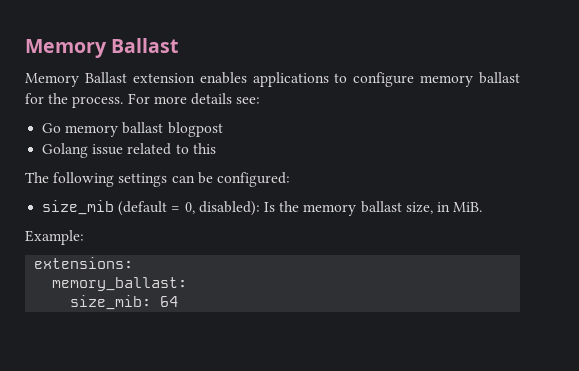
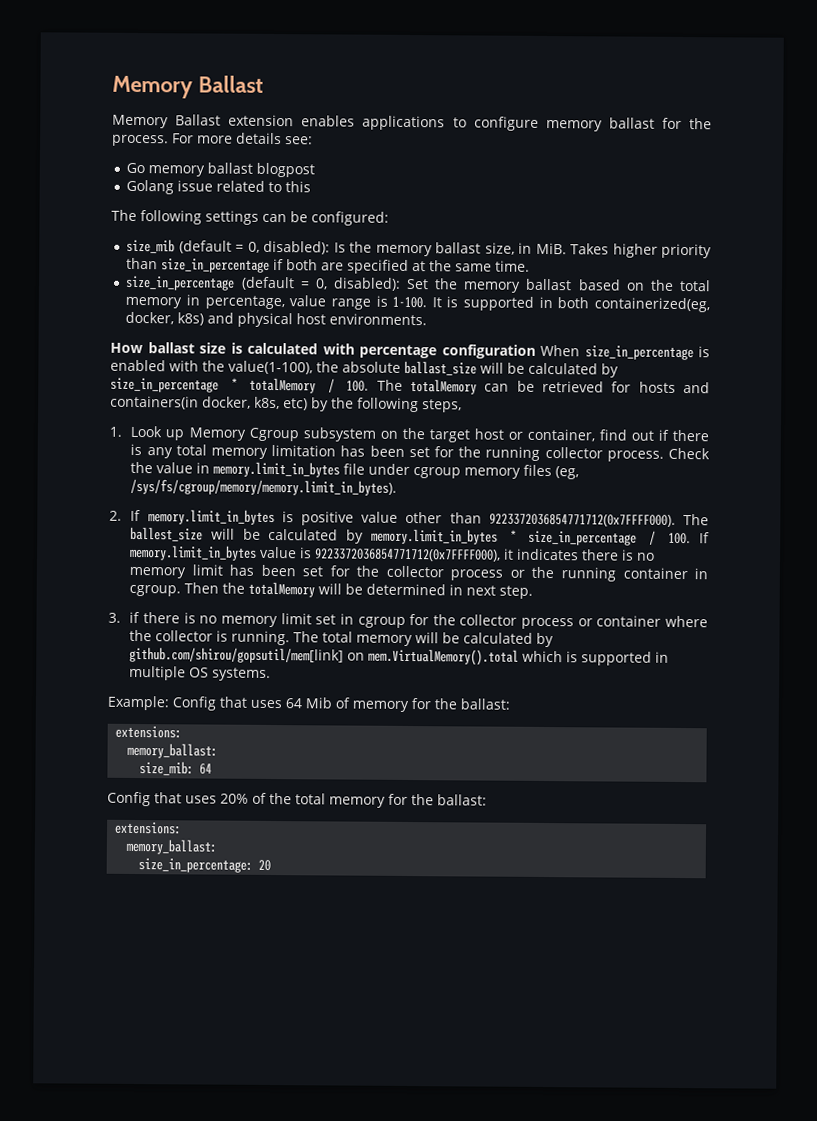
- size_mib (default = 0, disabled): Is the memory ballast size, in MiB.
- Example:
+ size_mib (default = 0, disabled): Is the memory ballast size, in MiB. Takes higher priority than size_in_percentage if both are specified at the same time.
+ size_in_percentage (default = 0, disabled): Set the memory ballast based on the total memory in percentage, value range is 1-100. It is supported in both containerized(eg, docker, k8s) and physical host environments.
+ How ballast size is calculated with percentage configuration When size_in_percentage is enabled with the value(1-100), the absolute ballast_size will be calculated by size_in_percentage * totalMemory / 100. The totalMemory can be retrieved for hosts and containers(in docker, k8s, etc) by the following steps,
+ 1. Look up Memory Cgroup subsystem on the target host or container, find out if there is any total memory limitation has been set for the running collector process. Check the value in memory.limit_in_bytes file under cgroup memory files (eg, /sys/fs/cgroup/memory/memory.limit_in_bytes).
+ 2. If memory.limit_in_bytes is positive value other than 9223372036854771712(0x7FFFF000). The ballest_size will be calculated by memory.limit_in_bytes * size_in_percentage / 100. If memory.limit_in_bytes value is 9223372036854771712(0x7FFFF000), it indicates there is no memory limit has been set for the collector process or the running container in cgroup. Then the totalMemory will be determined in next step.
+ 3. if there is no memory limit set in cgroup for the collector process or container where the collector is running. The total memory will be calculated by github.com/shirou/gopsutil/mem[link] on mem.VirtualMemory().total which is supported in multiple OS systems.
+ Example: Config that uses 64 Mib of memory for the ballast:
  extensions:
  memory_ballast:
  size_mib: 64
+ Config that uses 20% of the total memory for the ballast:
+ extensions:
+ memory_ballast:
+ size_in_percentage: 20

